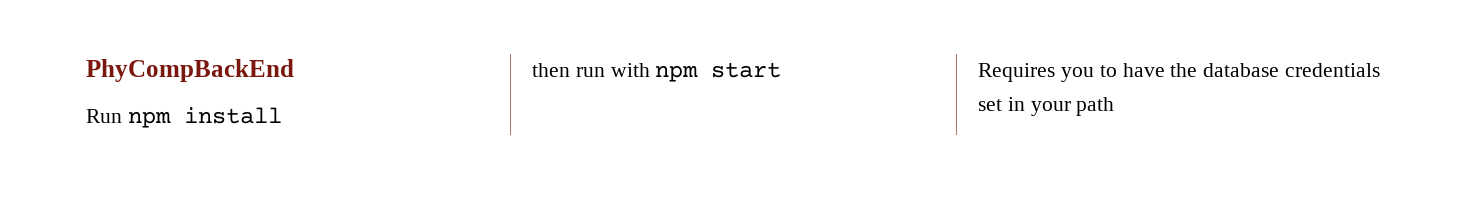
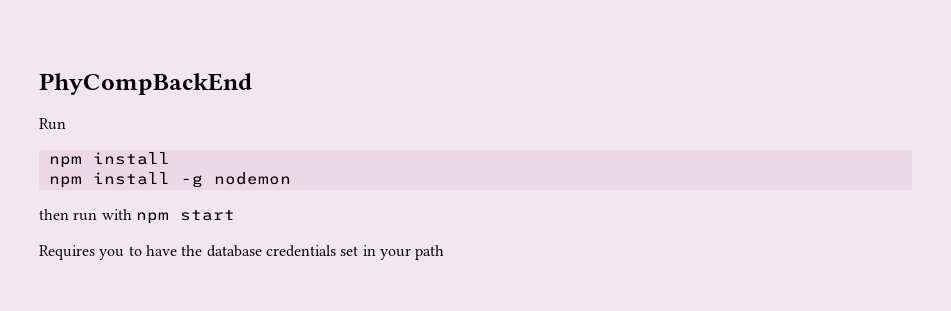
- Run npm install
+ Run
+ npm install
+ npm install -g nodemon

